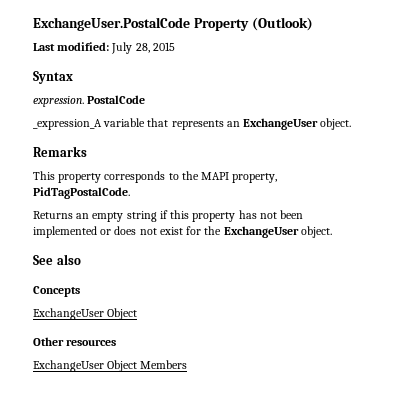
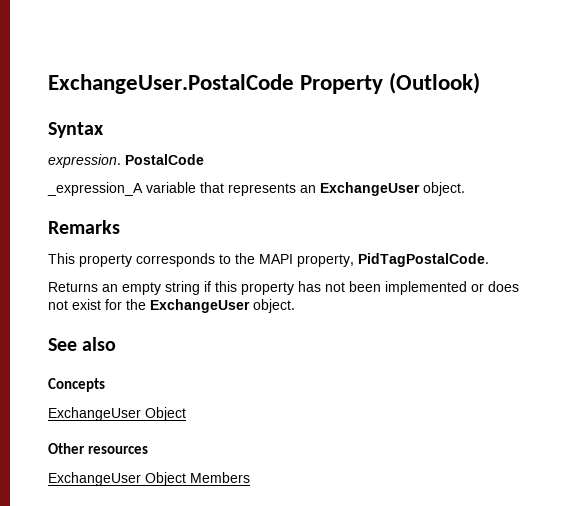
- Last modified: July 28, 2015

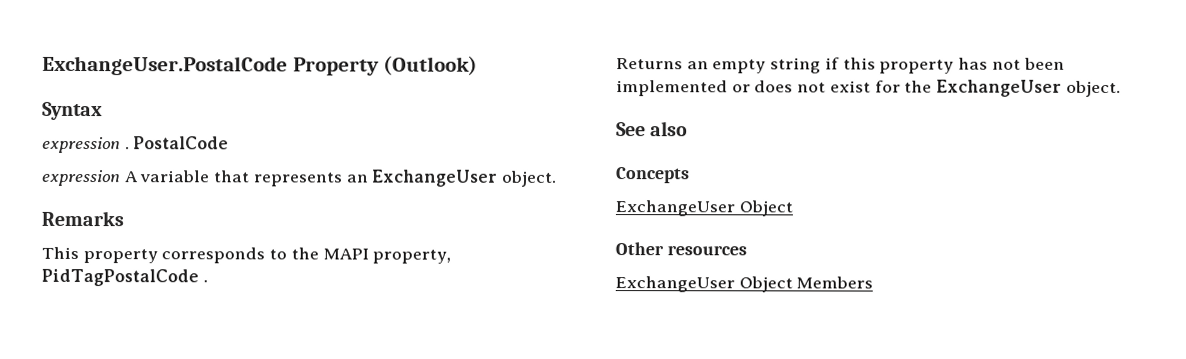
- expression.
+ expression .
- _expression_A variable that represents an ExchangeUser object.
+ expression A variable that represents an ExchangeUser object.
- This property corresponds to the MAPI property, PidTagPostalCode.
+ This property corresponds to the MAPI property, PidTagPostalCode .

